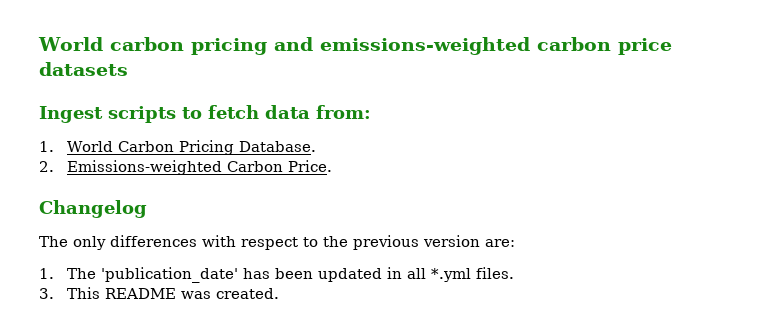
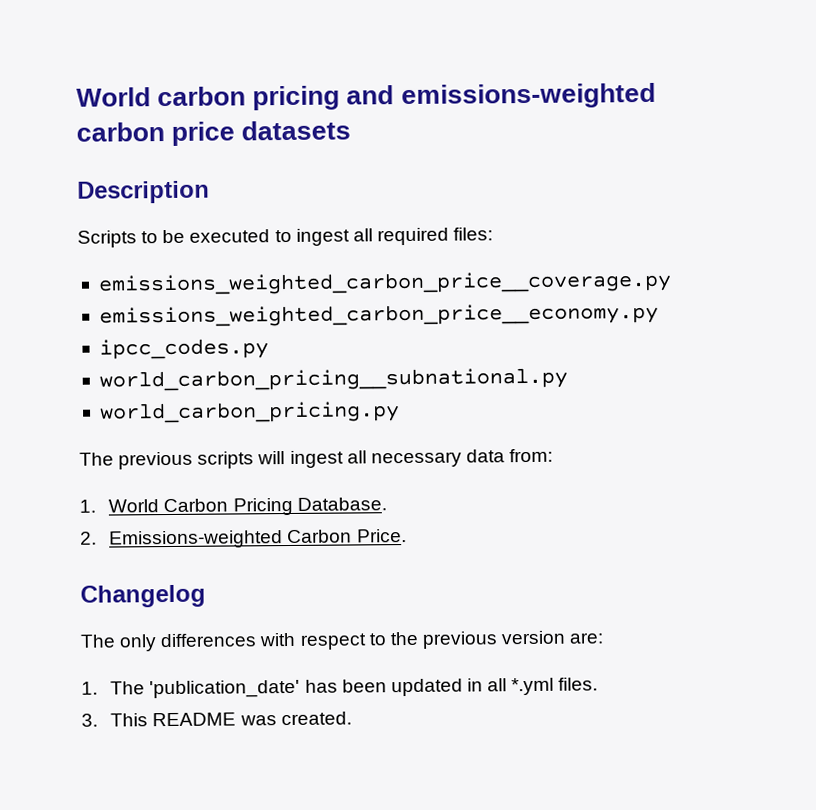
- Ingest scripts to fetch data from:
+ Description
+ Scripts to be executed to ingest all required files:
+ emissions_weighted_carbon_price__coverage.py
+ emissions_weighted_carbon_price__economy.py
+ ipcc_codes.py
+ world_carbon_pricing__subnational.py
+ world_carbon_pricing.py
+ The previous scripts will ingest all necessary data from:

